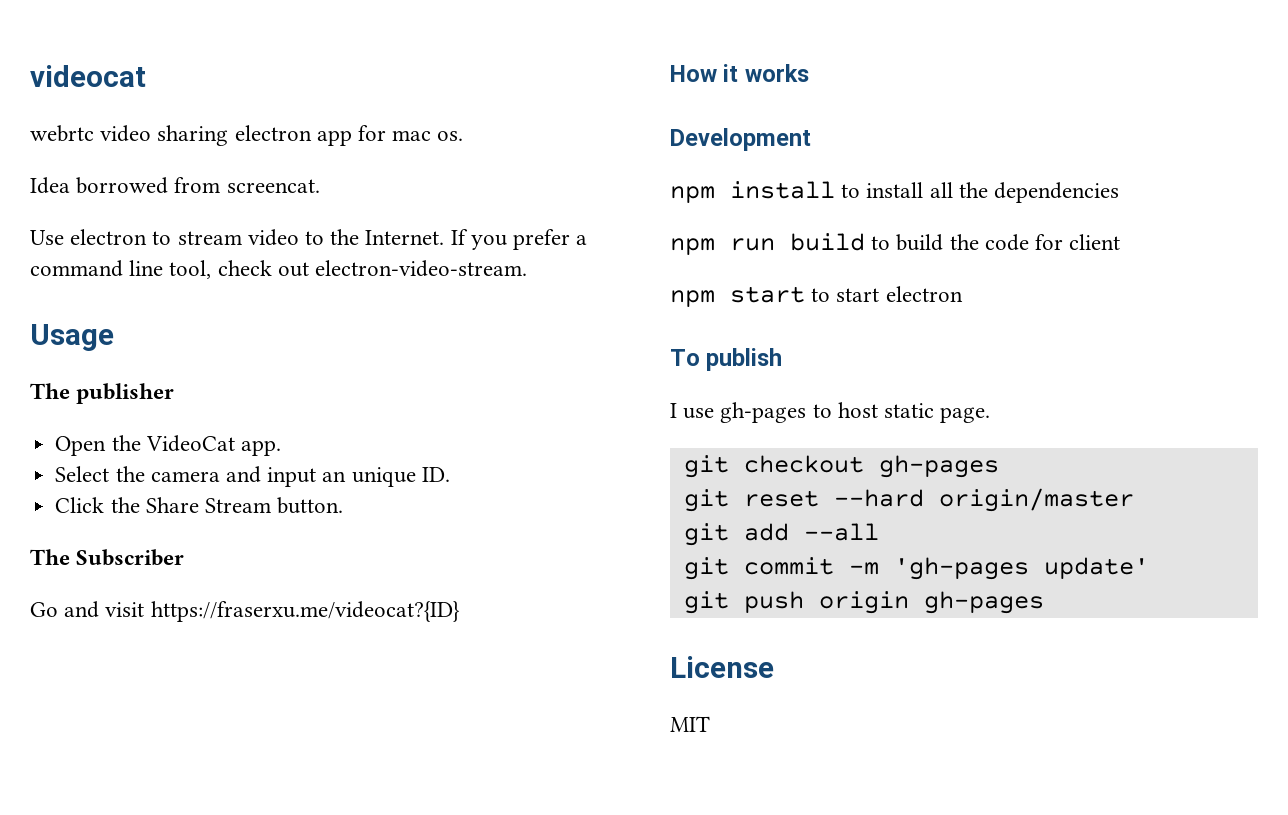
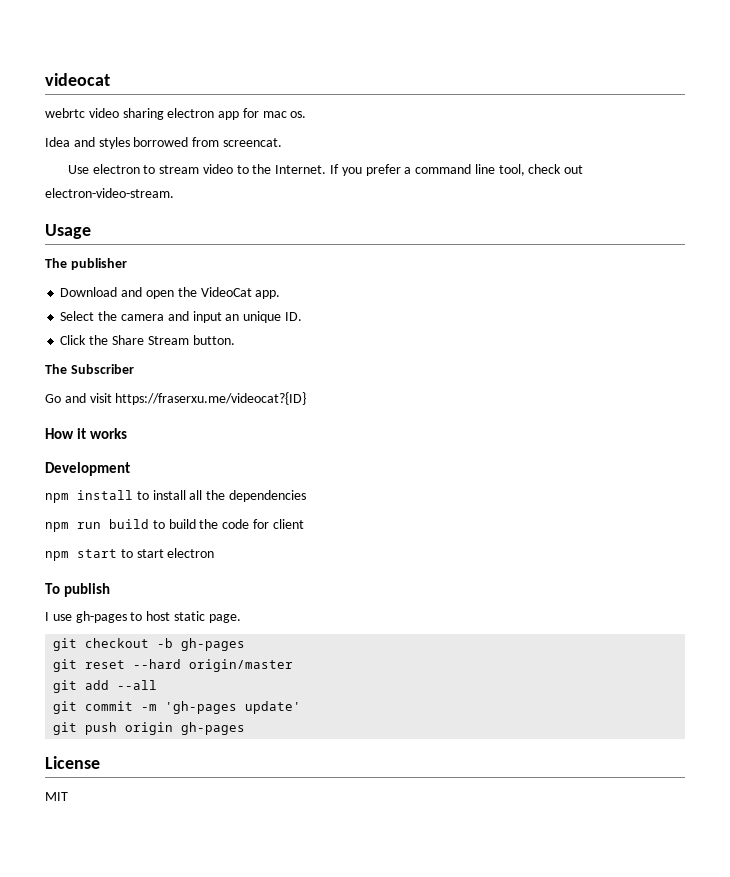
- Idea borrowed from screencat.
+ Idea and styles borrowed from screencat.
- Open the VideoCat app.
+ Download and open the VideoCat app.
- git checkout gh-pages
+ git checkout -b gh-pages

